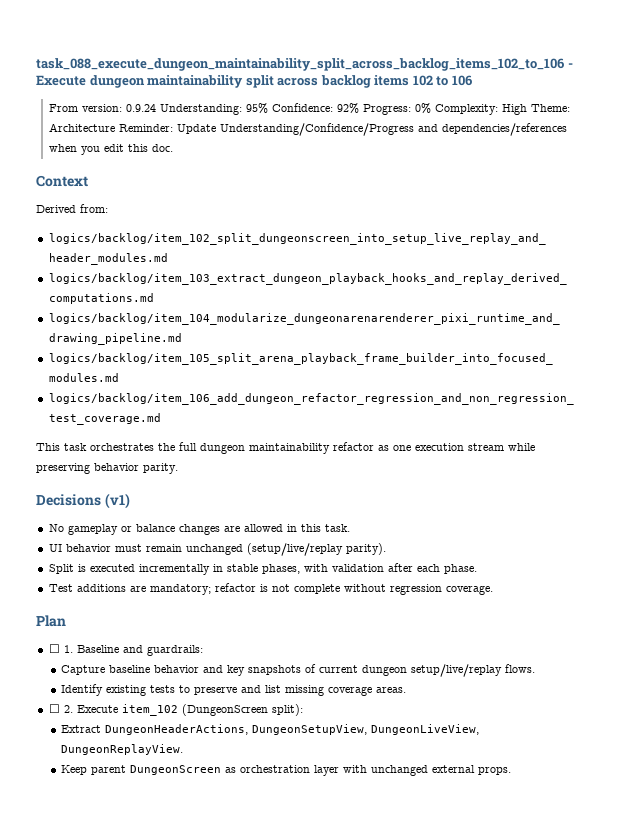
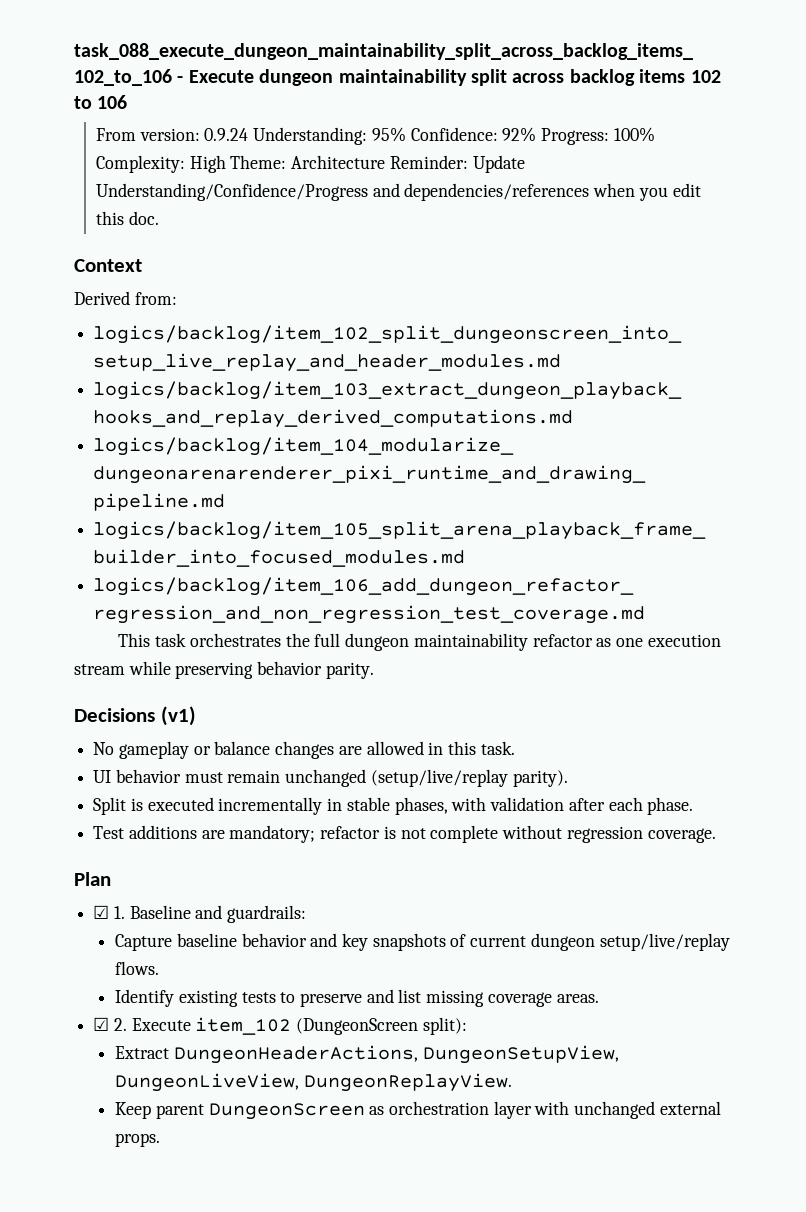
- From version: 0.9.24 Understanding: 95% Confidence: 92% Progress: 0% Complexity: High Theme: Architecture Reminder: Update Understanding/Confidence/Progress and dependencies/references when you edit this doc.
+ From version: 0.9.24 Understanding: 95% Confidence: 92% Progress: 100% Complexity: High Theme: Architecture Reminder: Update Understanding/Confidence/Progress and dependencies/references when you edit this doc.
- ☐ 1. Baseline and guardrails:
+ ☑ 1. Baseline and guardrails:
- ☐ 2. Execute item_102 (DungeonScreen split):
+ ☑ 2. Execute item_102 (DungeonScreen split):

